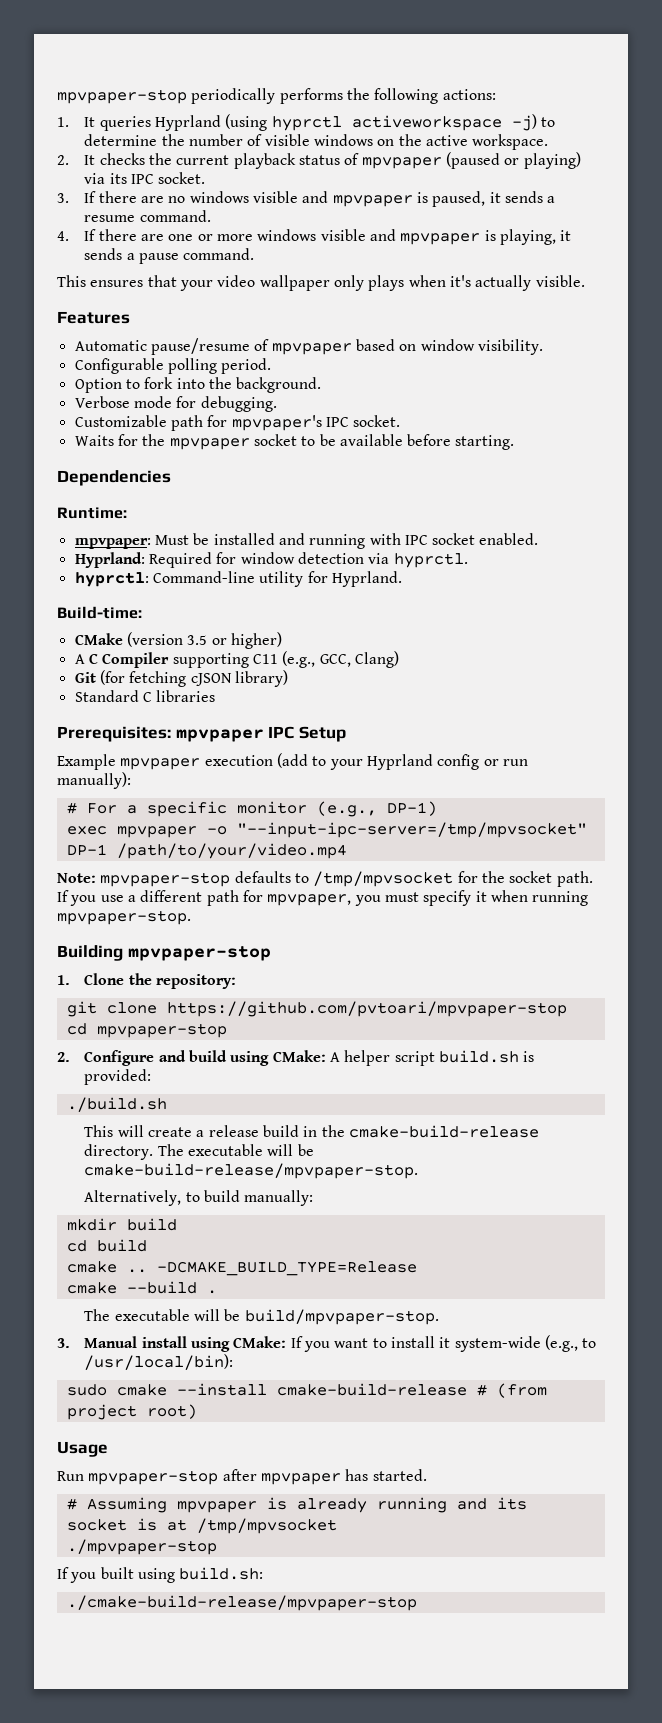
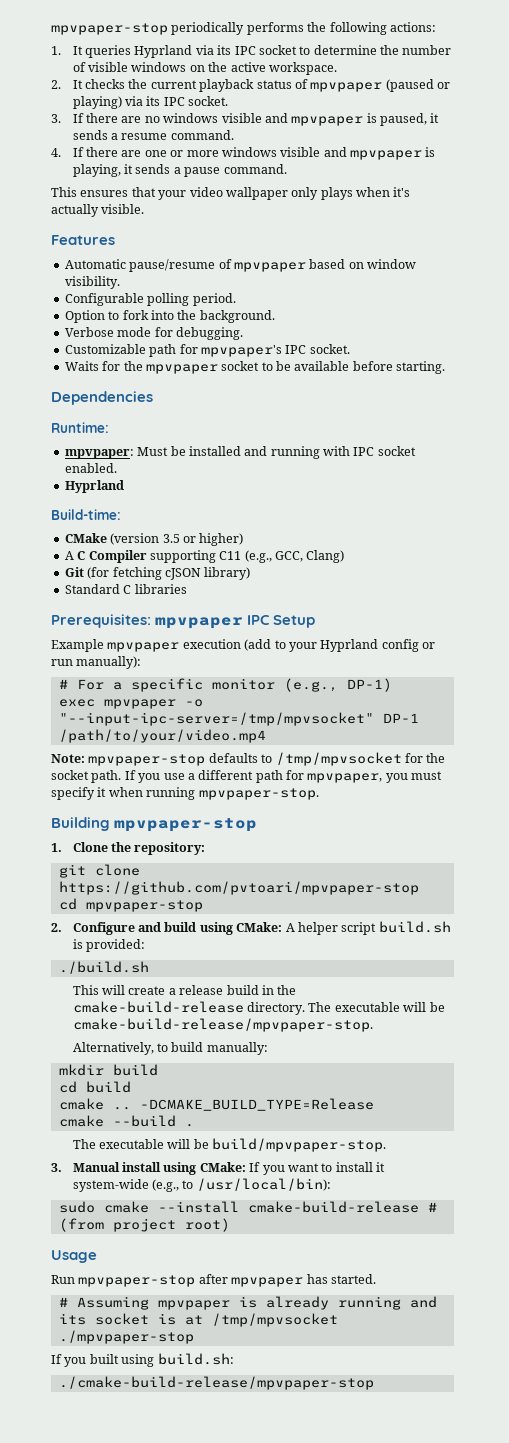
- 1. It queries Hyprland (using hyprctl activeworkspace -j) to determine the number of visible windows on the active workspace.
+ 1. It queries Hyprland via its IPC socket to determine the number of visible windows on the active workspace.
  mpvpaper: Must be installed and running with IPC socket enabled.
- Hyprland: Required for window detection via hyprctl.
- hyprctl: Command-line utility for Hyprland.
+ Hyprland

